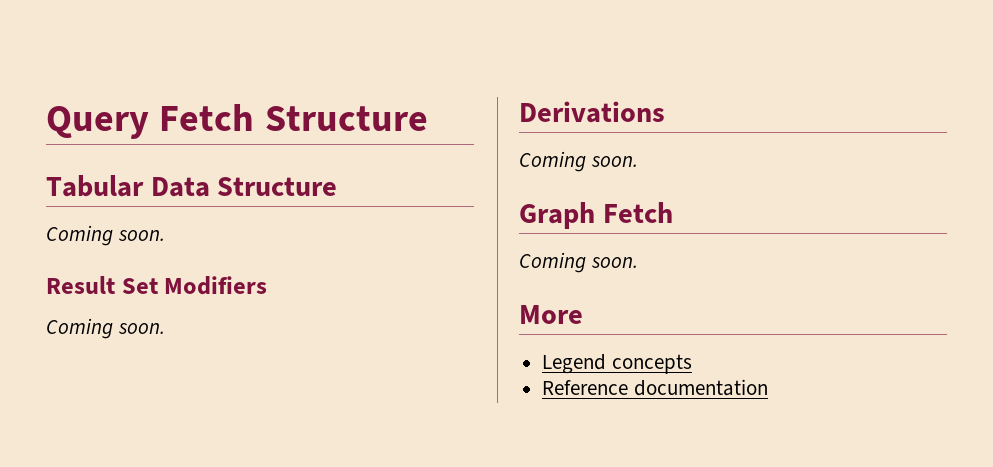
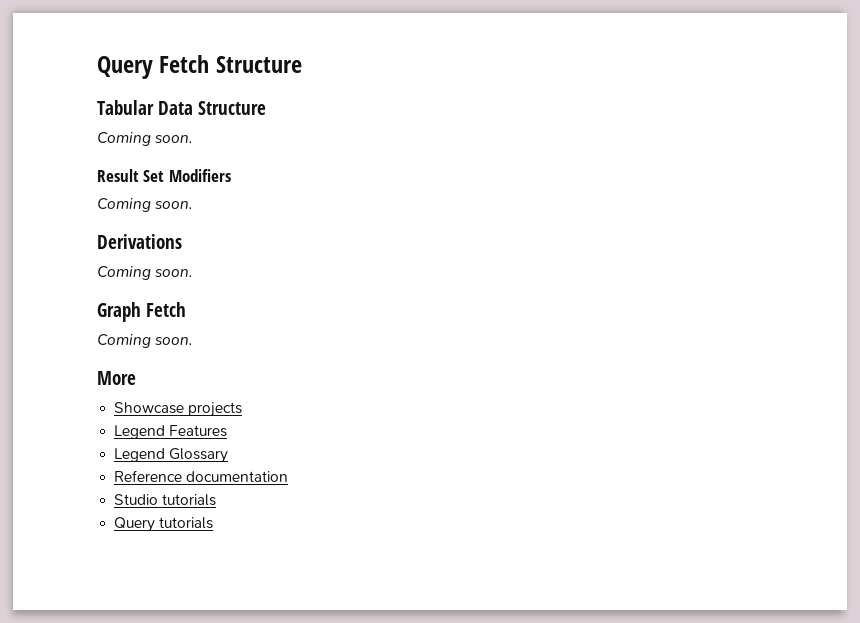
- Legend concepts
+ Showcase projects
+ Legend Features
+ Legend Glossary
+ Studio tutorials
+ Query tutorials

